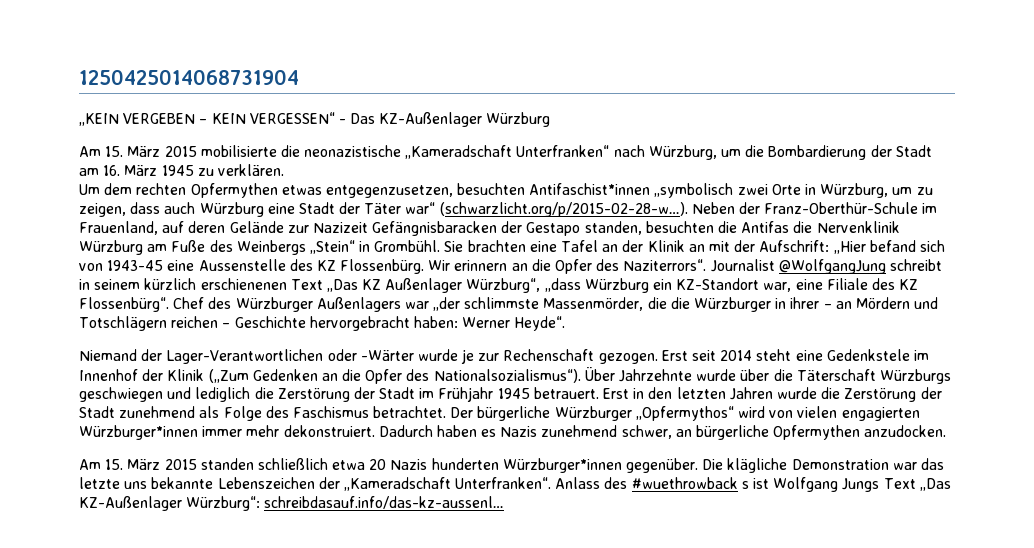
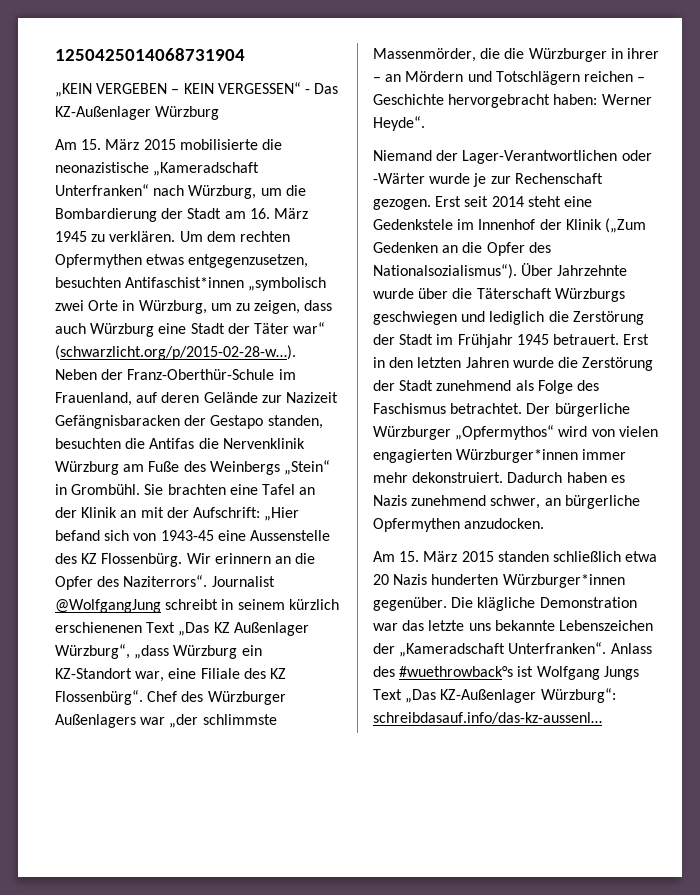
- Am 15. März 2015 mobilisierte die neonazistische „Kameradschaft Unterfranken“ nach Würzburg, um die Bombardierung der Stadt am 16. März 1945 zu verklären.
- Um dem rechten Opfermythen etwas entgegenzusetzen, besuchten Antifaschist*innen „symbolisch zwei Orte in Würzburg, um zu zeigen, dass auch Würzburg eine Stadt der Täter war“ (schwarzlicht.org/p/2015-02-28-w…). Neben der Franz-Oberthür-Schule im Frauenland, auf deren Gelände zur Nazizeit Gefängnisbaracken der Gestapo standen, besuchten die Antifas die Nervenklinik Würzburg am Fuße des Weinbergs „Stein“ in Grombühl.
+ Am 15. März 2015 mobilisierte die neonazistische „Kameradschaft Unterfranken“ nach Würzburg, um die Bombardierung der Stadt am 16. März 1945 zu verklären. Um dem rechten Opfermythen etwas entgegenzusetzen, besuchten Antifaschist*innen „symbolisch zwei Orte in Würzburg, um zu zeigen, dass auch Würzburg eine Stadt der Täter war“ (schwarzlicht.org/p/2015-02-28-w…). Neben der Franz-Oberthür-Schule im Frauenland, auf deren Gelände zur Nazizeit Gefängnisbaracken der Gestapo standen, besuchten die Antifas die Nervenklinik Würzburg am Fuße des Weinbergs „Stein“ in Grombühl.
- Anlass des #wuethrowback s ist Wolfgang Jungs Text „Das KZ-Außenlager Würzburg“: schreibdasauf.info/das-kz-aussenl…
+ Anlass des #wuethrowback°s ist Wolfgang Jungs Text „Das KZ-Außenlager Würzburg“: schreibdasauf.info/das-kz-aussenl…

